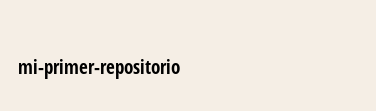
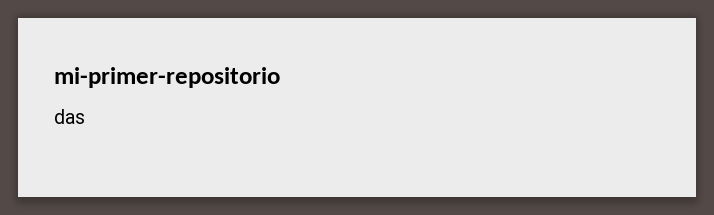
+ das

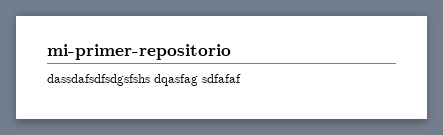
- das
+ dassdafsdfsdgsfshs dqasfag sdfafaf

